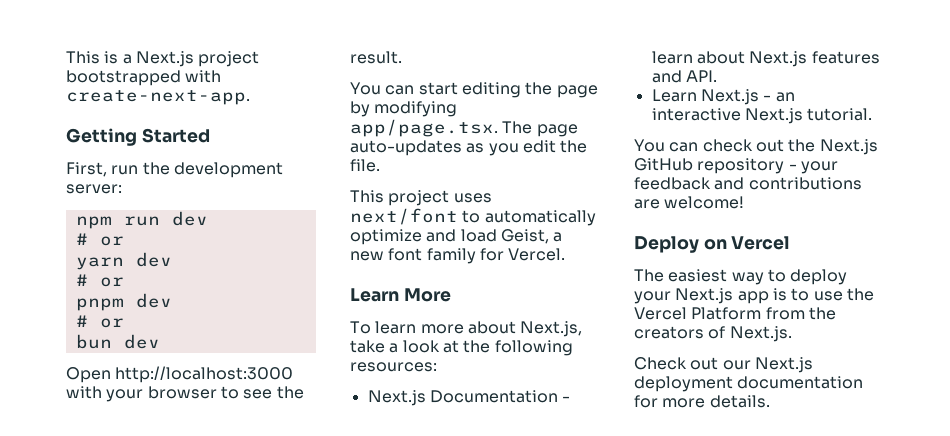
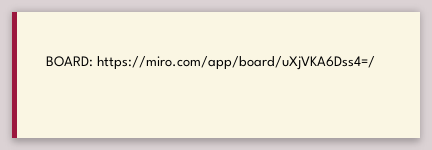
- This is a Next.js project bootstrapped with create-next-app.
- Getting Started
- First, run the development server:
- npm run dev
- # or
- yarn dev
- # or
- pnpm dev
- # or
- bun dev
- Open http://localhost:3000 with your browser to see the result.
- You can start editing the page by modifying app/page.tsx. The page auto-updates as you edit the file.
- This project uses next/font to automatically optimize and load Geist, a new font family for Vercel.
- Learn More
- To learn more about Next.js, take a look at the following resources:
- Next.js Documentation - learn about Next.js features and API.
- Learn Next.js - an interactive Next.js tutorial.
- You can check out the Next.js GitHub repository - your feedback and contributions are welcome!
- Deploy on Vercel
- The easiest way to deploy your Next.js app is to use the Vercel Platform from the creators of Next.js.
- Check out our Next.js deployment documentation for more details.
+ BOARD: https://miro.com/app/board/uXjVKA6Dss4=/

